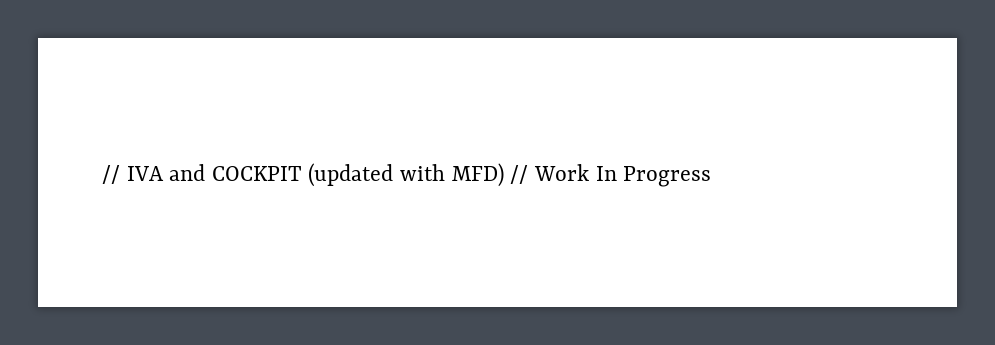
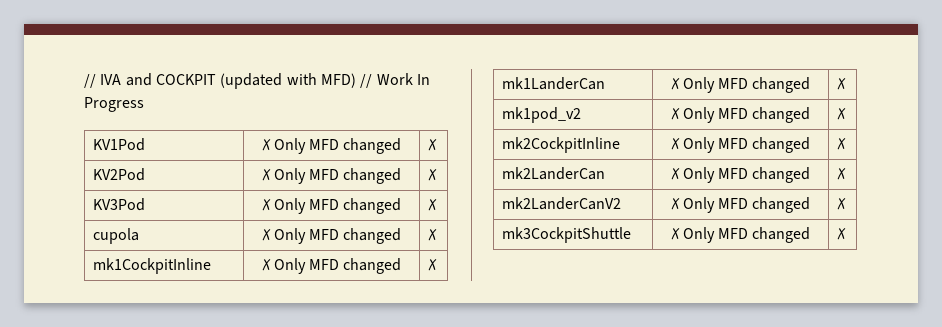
+ KV1Pod | ✗ Only MFD changed | ✗
+ KV2Pod | ✗ Only MFD changed | ✗
+ KV3Pod | ✗ Only MFD changed | ✗
+ cupola | ✗ Only MFD changed | ✗
+ mk1CockpitInline | ✗ Only MFD changed | ✗
+ mk1LanderCan | ✗ Only MFD changed | ✗
+ mk1pod_v2 | ✗ Only MFD changed | ✗
+ mk2CockpitInline | ✗ Only MFD changed | ✗
+ mk2LanderCan | ✗ Only MFD changed | ✗
+ mk2LanderCanV2 | ✗ Only MFD changed | ✗
+ mk3CockpitShuttle | ✗ Only MFD changed | ✗

